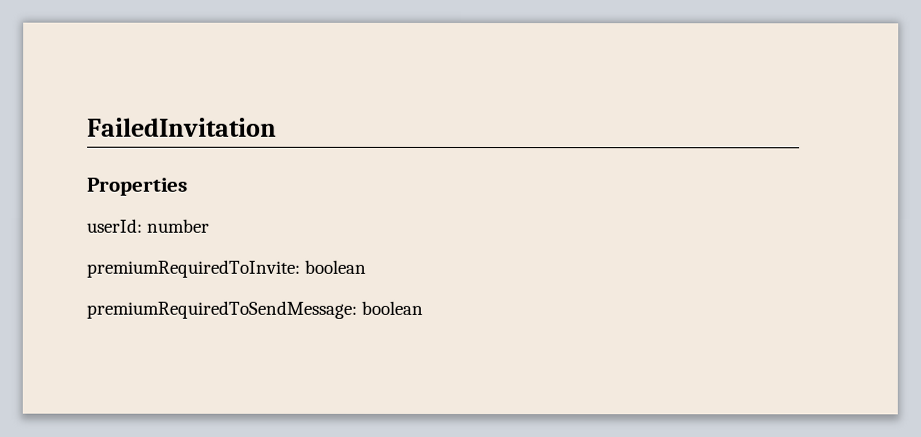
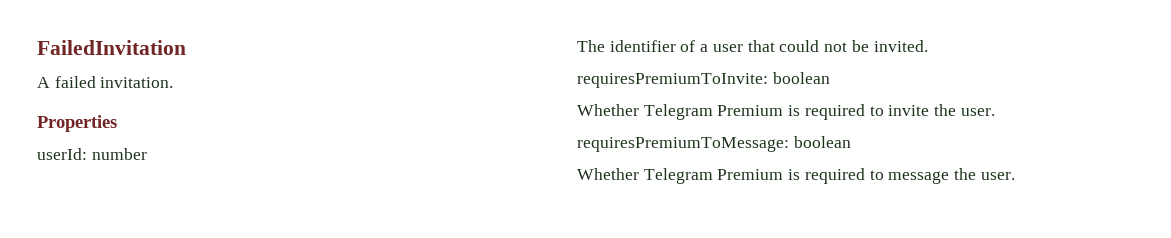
+ A failed invitation.
- premiumRequiredToInvite: boolean
- premiumRequiredToSendMessage: boolean
+ The identifier of a user that could not be invited.
+ requiresPremiumToInvite: boolean
+ Whether Telegram Premium is required to invite the user.
+ requiresPremiumToMessage: boolean
+ Whether Telegram Premium is required to message the user.

